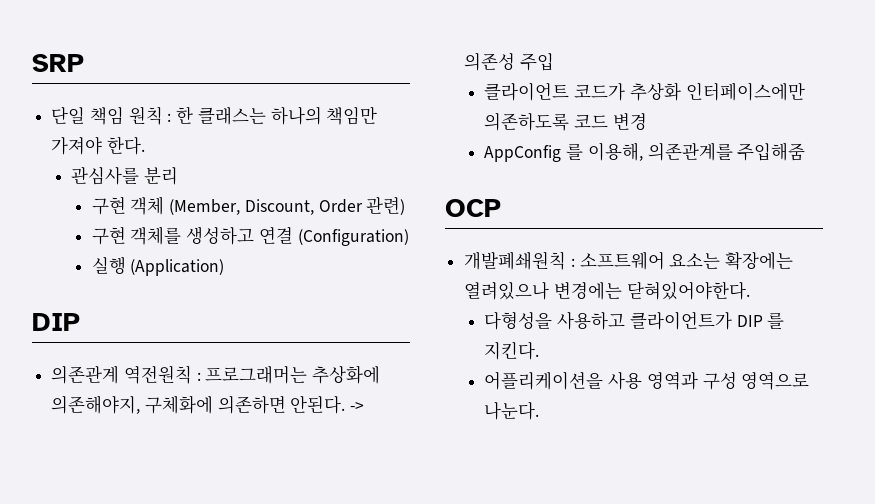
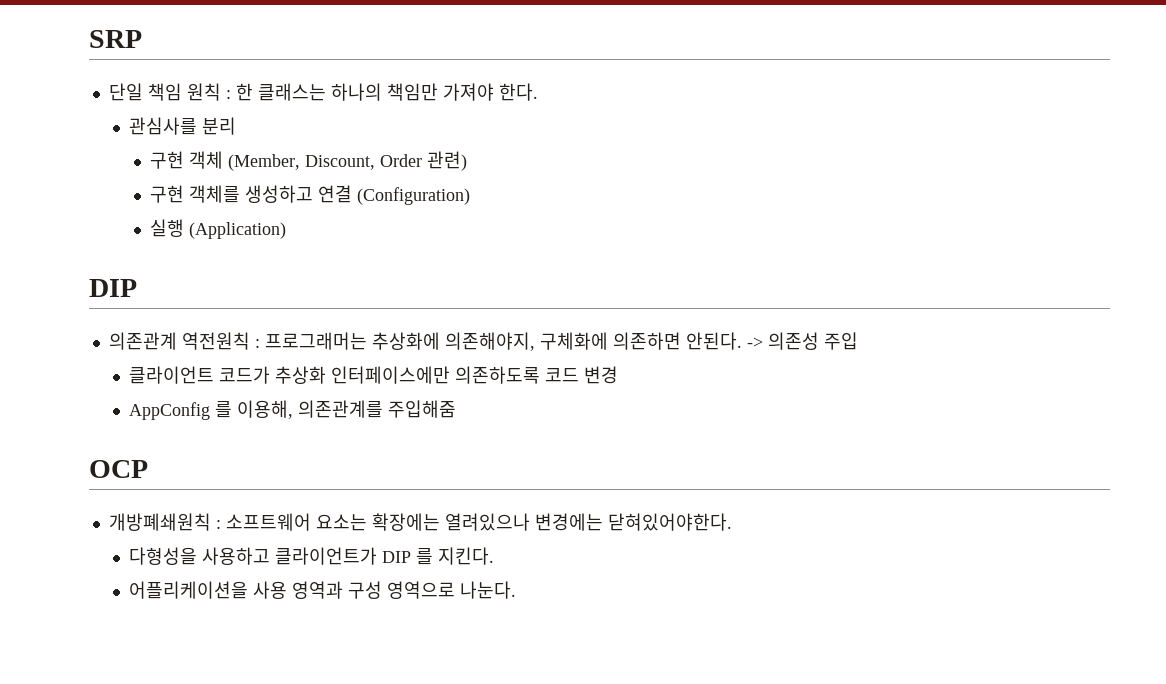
- 개발폐쇄원칙 : 소프트웨어 요소는 확장에는 열려있으나 변경에는 닫혀있어야한다.
+ 개방폐쇄원칙 : 소프트웨어 요소는 확장에는 열려있으나 변경에는 닫혀있어야한다.

